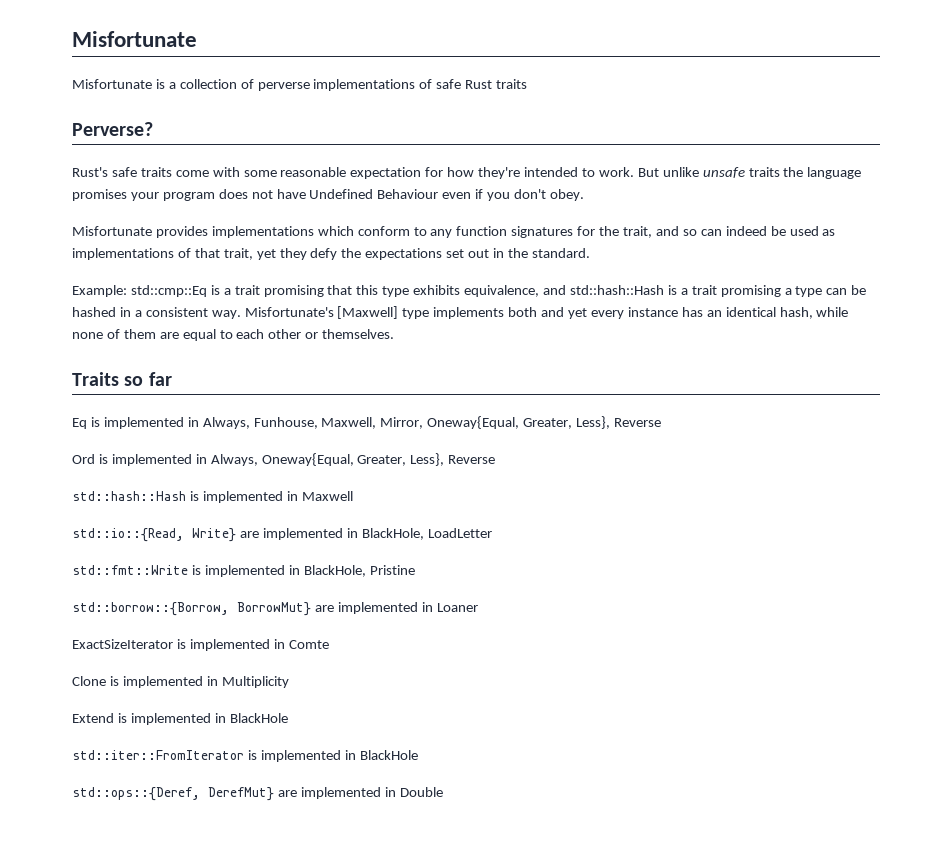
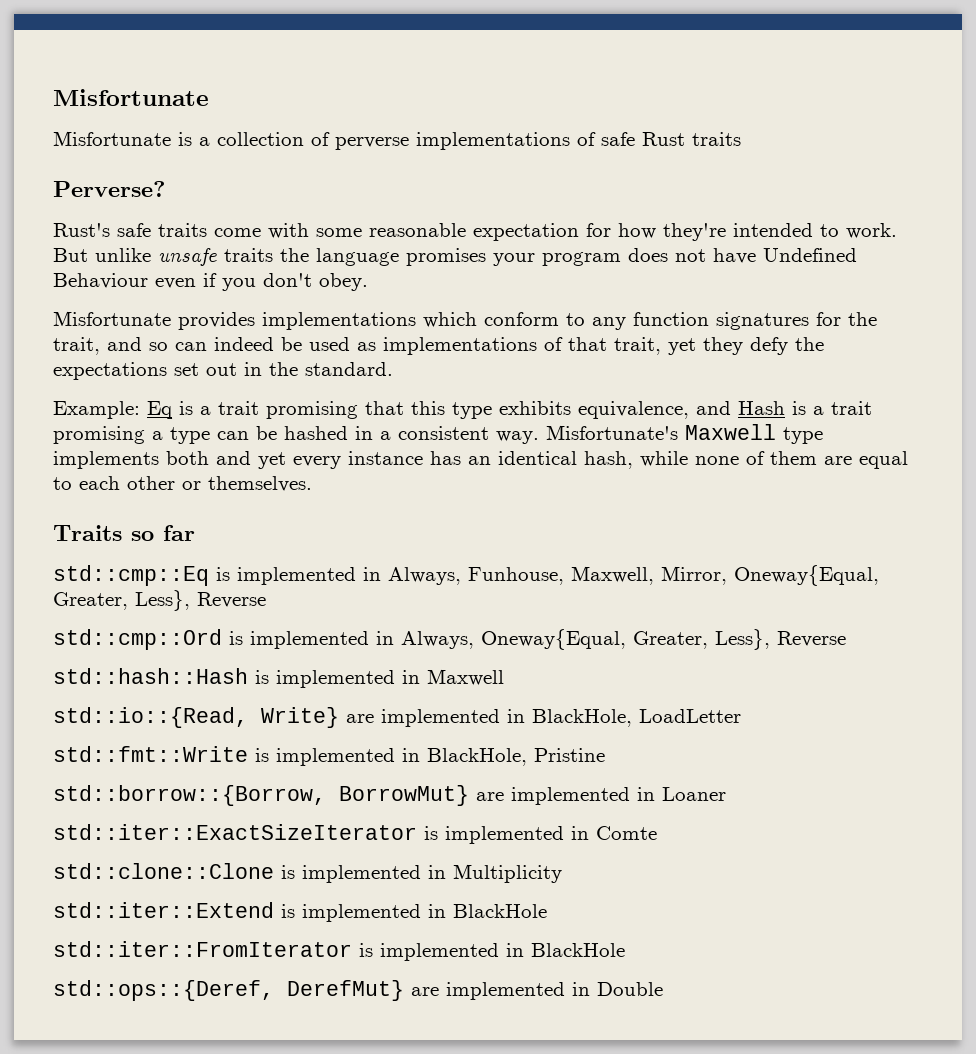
- Example: std::cmp::Eq is a trait promising that this type exhibits equivalence, and std::hash::Hash is a trait promising a type can be hashed in a consistent way.
+ Example: Eq is a trait promising that this type exhibits equivalence, and Hash is a trait promising a type can be hashed in a consistent way.
- Misfortunate's [Maxwell] type implements both and yet every instance has an identical hash, while none of them are equal to each other or themselves.
+ Misfortunate's Maxwell type implements both and yet every instance has an identical hash, while none of them are equal to each other or themselves.
- Eq is implemented in Always, Funhouse, Maxwell, Mirror, Oneway{Equal, Greater, Less}, Reverse
+ std::cmp::Eq is implemented in Always, Funhouse, Maxwell, Mirror, Oneway{Equal, Greater, Less}, Reverse
- Ord is implemented in Always, Oneway{Equal, Greater, Less}, Reverse
+ std::cmp::Ord is implemented in Always, Oneway{Equal, Greater, Less}, Reverse
- ExactSizeIterator is implemented in Comte
+ std::iter::ExactSizeIterator is implemented in Comte
- Clone is implemented in Multiplicity
+ std::clone::Clone is implemented in Multiplicity
- Extend is implemented in BlackHole
+ std::iter::Extend is implemented in BlackHole

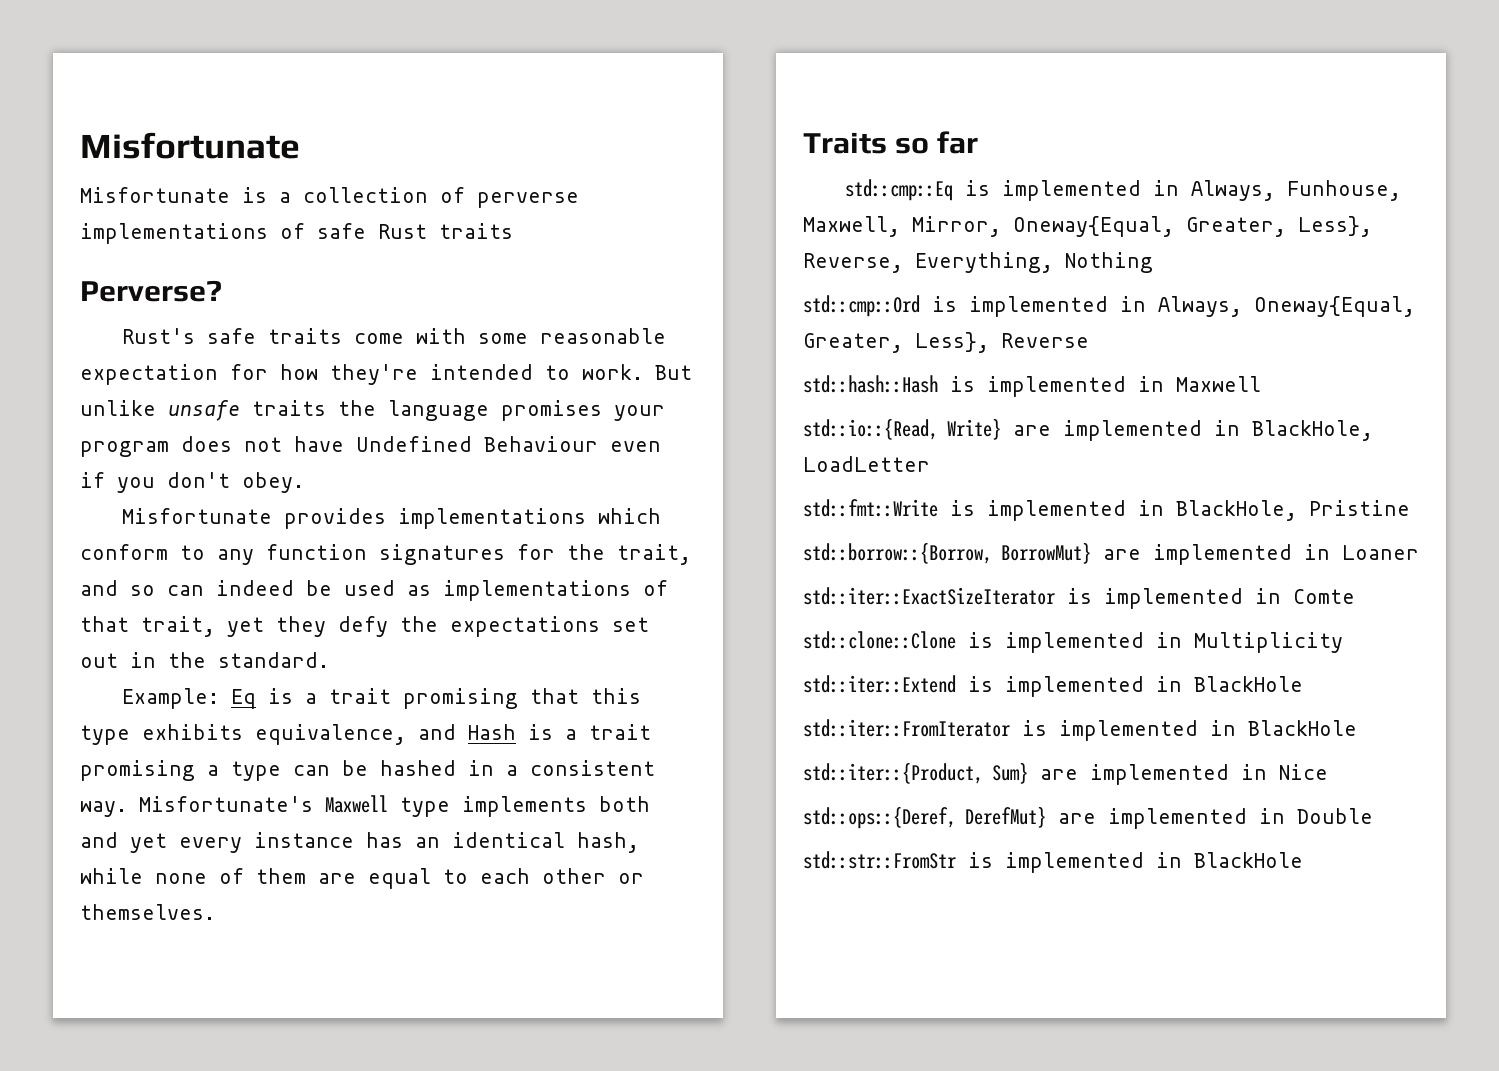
- std::cmp::Eq is implemented in Always, Funhouse, Maxwell, Mirror, Oneway{Equal, Greater, Less}, Reverse
+ std::cmp::Eq is implemented in Always, Funhouse, Maxwell, Mirror, Oneway{Equal, Greater, Less}, Reverse, Everything, Nothing
+ std::iter::{Product, Sum} are implemented in Nice
+ std::str::FromStr is implemented in BlackHole

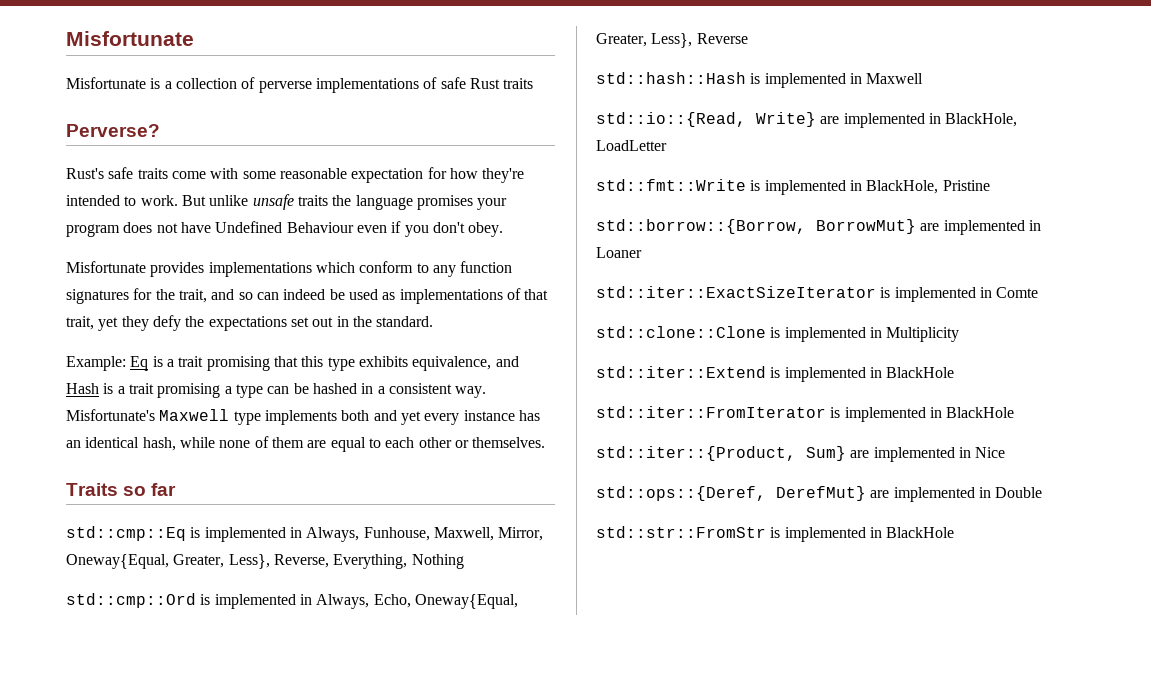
- std::cmp::Ord is implemented in Always, Oneway{Equal, Greater, Less}, Reverse
+ std::cmp::Ord is implemented in Always, Echo, Oneway{Equal, Greater, Less}, Reverse

